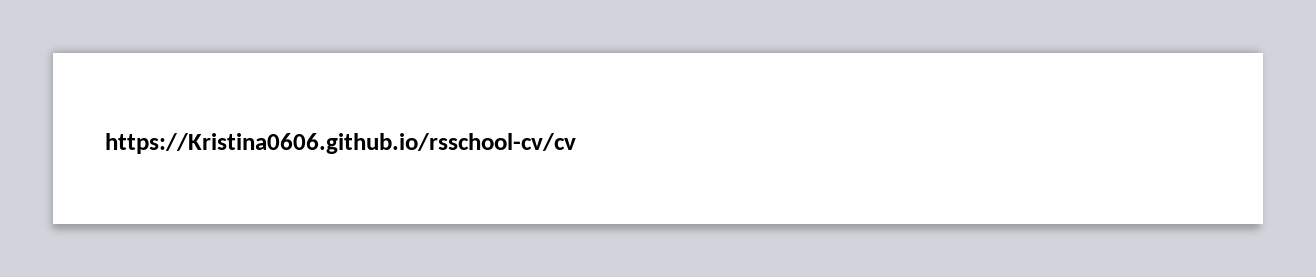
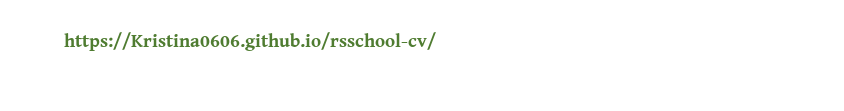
- https://Kristina0606.github.io/rsschool-cv/cv
+ https://Kristina0606.github.io/rsschool-cv/

